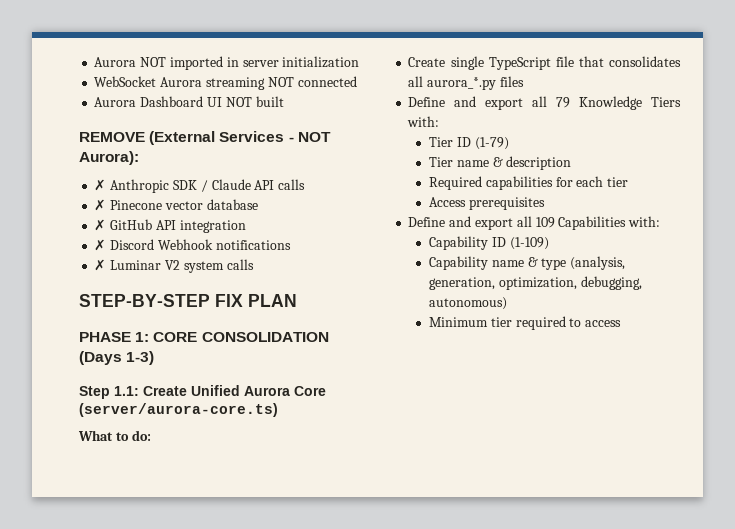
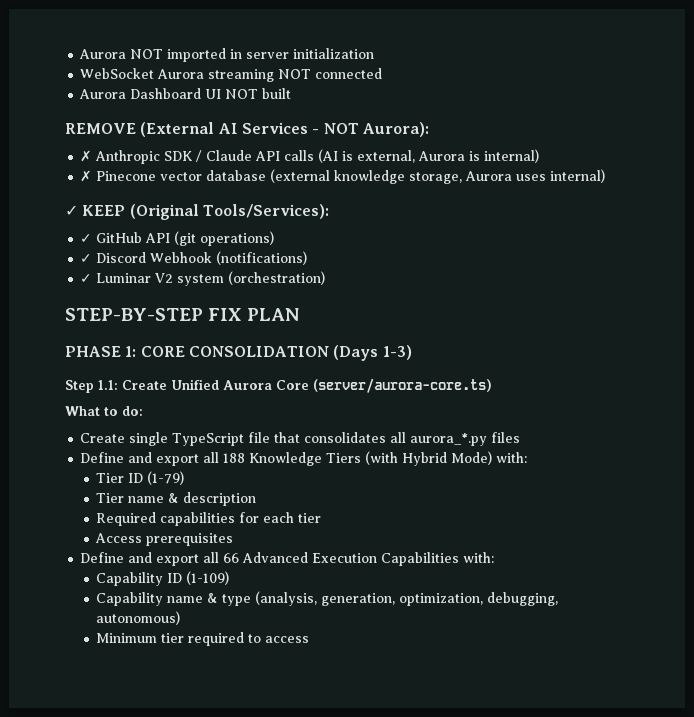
- REMOVE (External Services - NOT Aurora):
+ REMOVE (External AI Services - NOT Aurora):
- ✗ Anthropic SDK / Claude API calls
- ✗ Pinecone vector database
- ✗ GitHub API integration
- ✗ Discord Webhook notifications
- ✗ Luminar V2 system calls
+ ✗ Anthropic SDK / Claude API calls (AI is external, Aurora is internal)
+ ✗ Pinecone vector database (external knowledge storage, Aurora uses internal)
+ ✓ KEEP (Original Tools/Services):
+ ✓ GitHub API (git operations)
+ ✓ Discord Webhook (notifications)
+ ✓ Luminar V2 system (orchestration)
- Define and export all 79 Knowledge Tiers with:
+ Define and export all 188 Knowledge Tiers (with Hybrid Mode) with:
- Define and export all 109 Capabilities with:
+ Define and export all 66 Advanced Execution Capabilities with:

